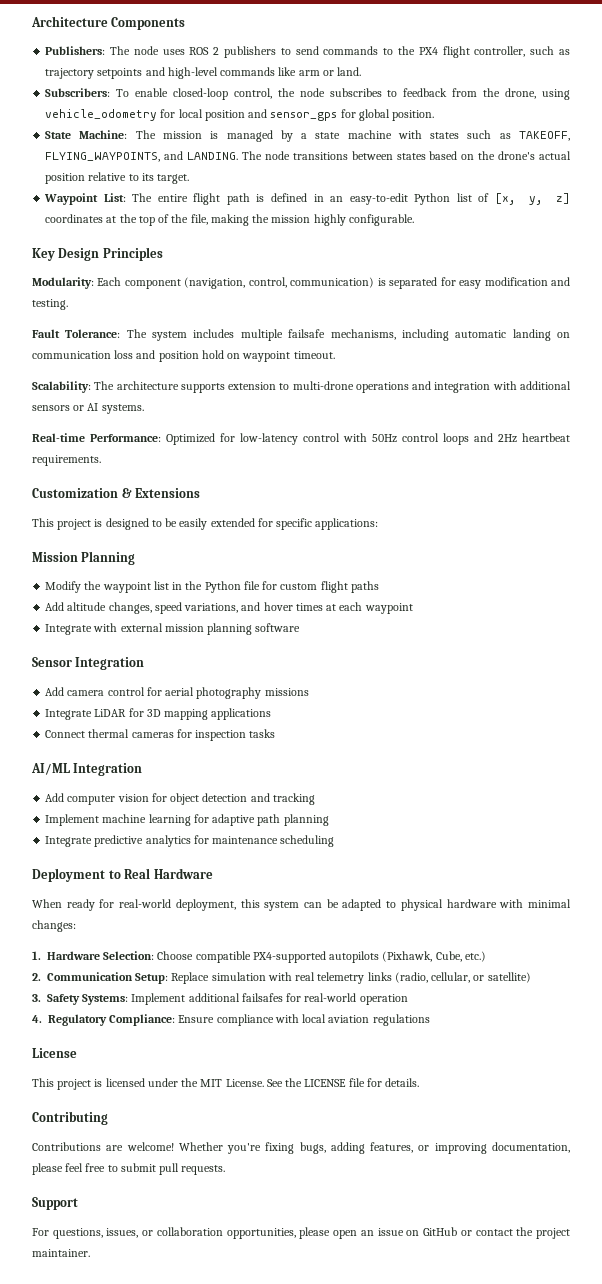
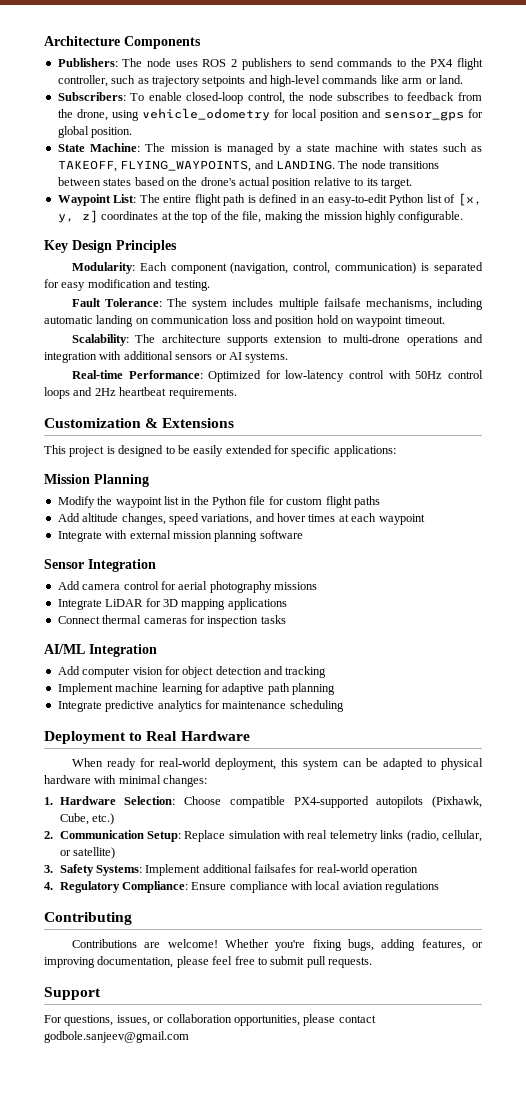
- License
- This project is licensed under the MIT License. See the LICENSE file for details.
- For questions, issues, or collaboration opportunities, please open an issue on GitHub or contact the project maintainer.
+ For questions, issues, or collaboration opportunities, please contact godbole.sanjeev@gmail.com

